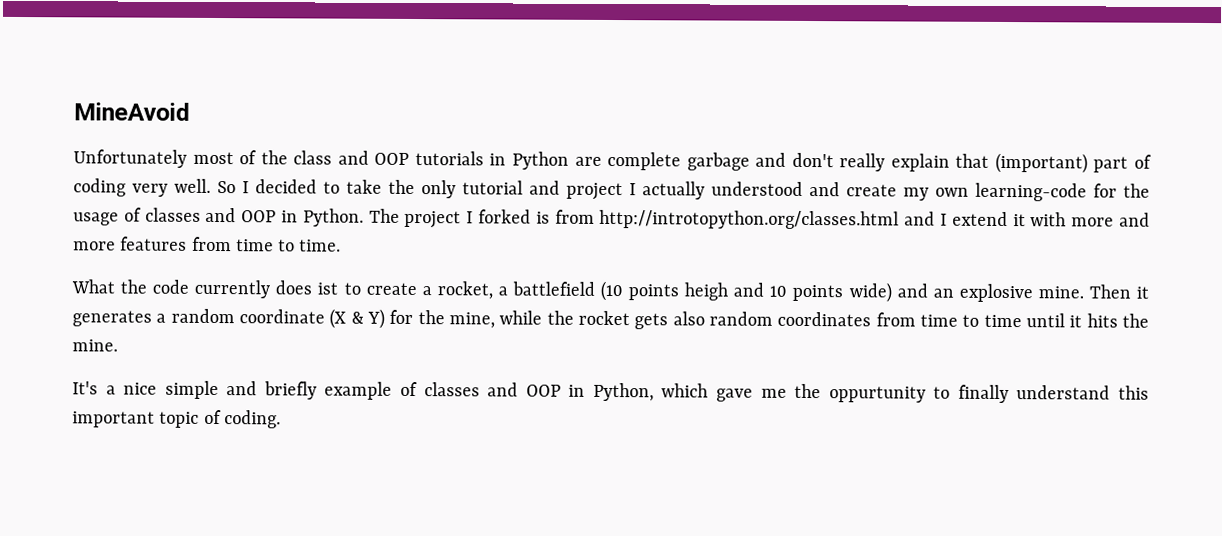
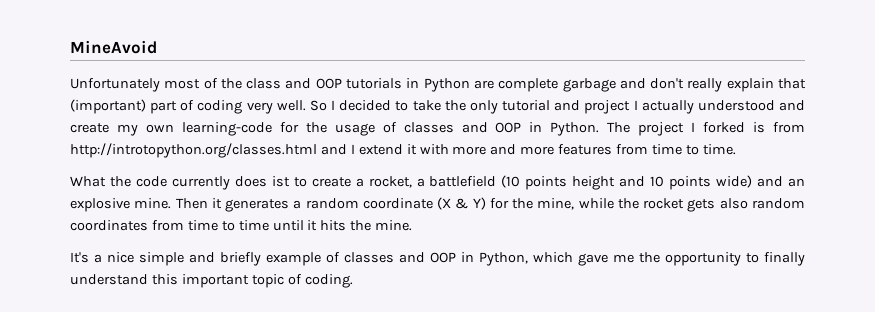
- What the code currently does ist to create a rocket, a battlefield (10 points heigh and 10 points wide) and an explosive mine.
+ What the code currently does ist to create a rocket, a battlefield (10 points height and 10 points wide) and an explosive mine.
- It's a nice simple and briefly example of classes and OOP in Python, which gave me the oppurtunity to finally understand this important topic of coding.
+ It's a nice simple and briefly example of classes and OOP in Python, which gave me the opportunity to finally understand this important topic of coding.

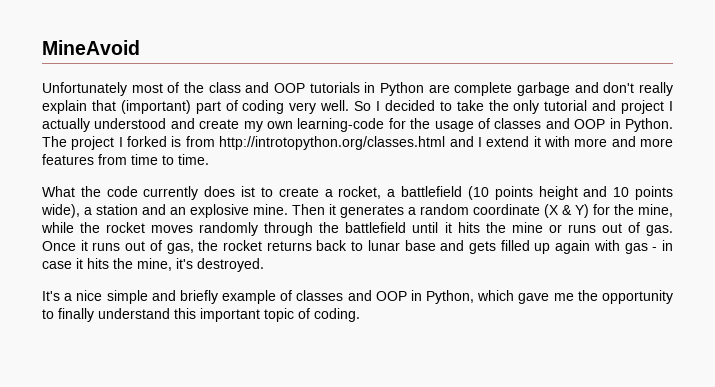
- What the code currently does ist to create a rocket, a battlefield (10 points height and 10 points wide) and an explosive mine.
+ What the code currently does ist to create a rocket, a battlefield (10 points height and 10 points wide), a station and an explosive mine.
- Then it generates a random coordinate (X & Y) for the mine, while the rocket gets also random coordinates from time to time until it hits the mine.
+ Then it generates a random coordinate (X & Y) for the mine, while the rocket moves randomly through the battlefield until it hits the mine or runs out of gas. Once it runs out of gas, the rocket returns back to lunar base and gets filled up again with gas - in case it hits the mine, it's destroyed.

